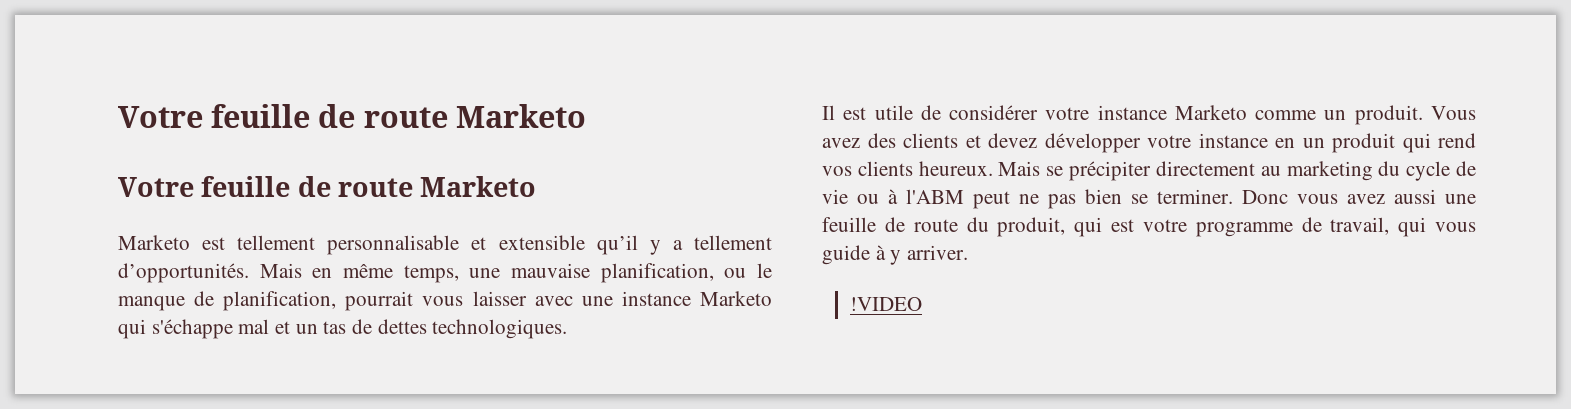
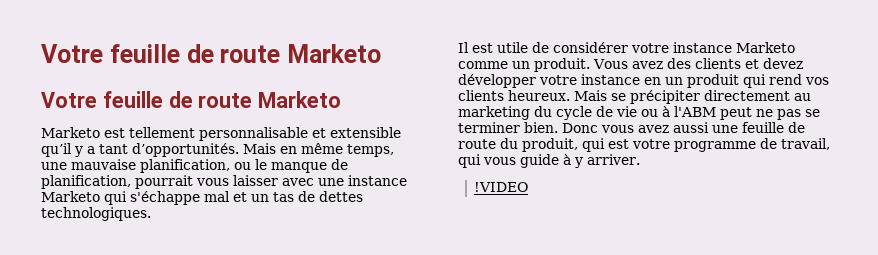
- Marketo est tellement personnalisable et extensible qu’il y a tellement d’opportunités.
+ Marketo est tellement personnalisable et extensible qu’il y a tant d’opportunités.
- Mais se précipiter directement au marketing du cycle de vie ou à l'ABM peut ne pas bien se terminer.
+ Mais se précipiter directement au marketing du cycle de vie ou à l'ABM peut ne pas se terminer bien.

